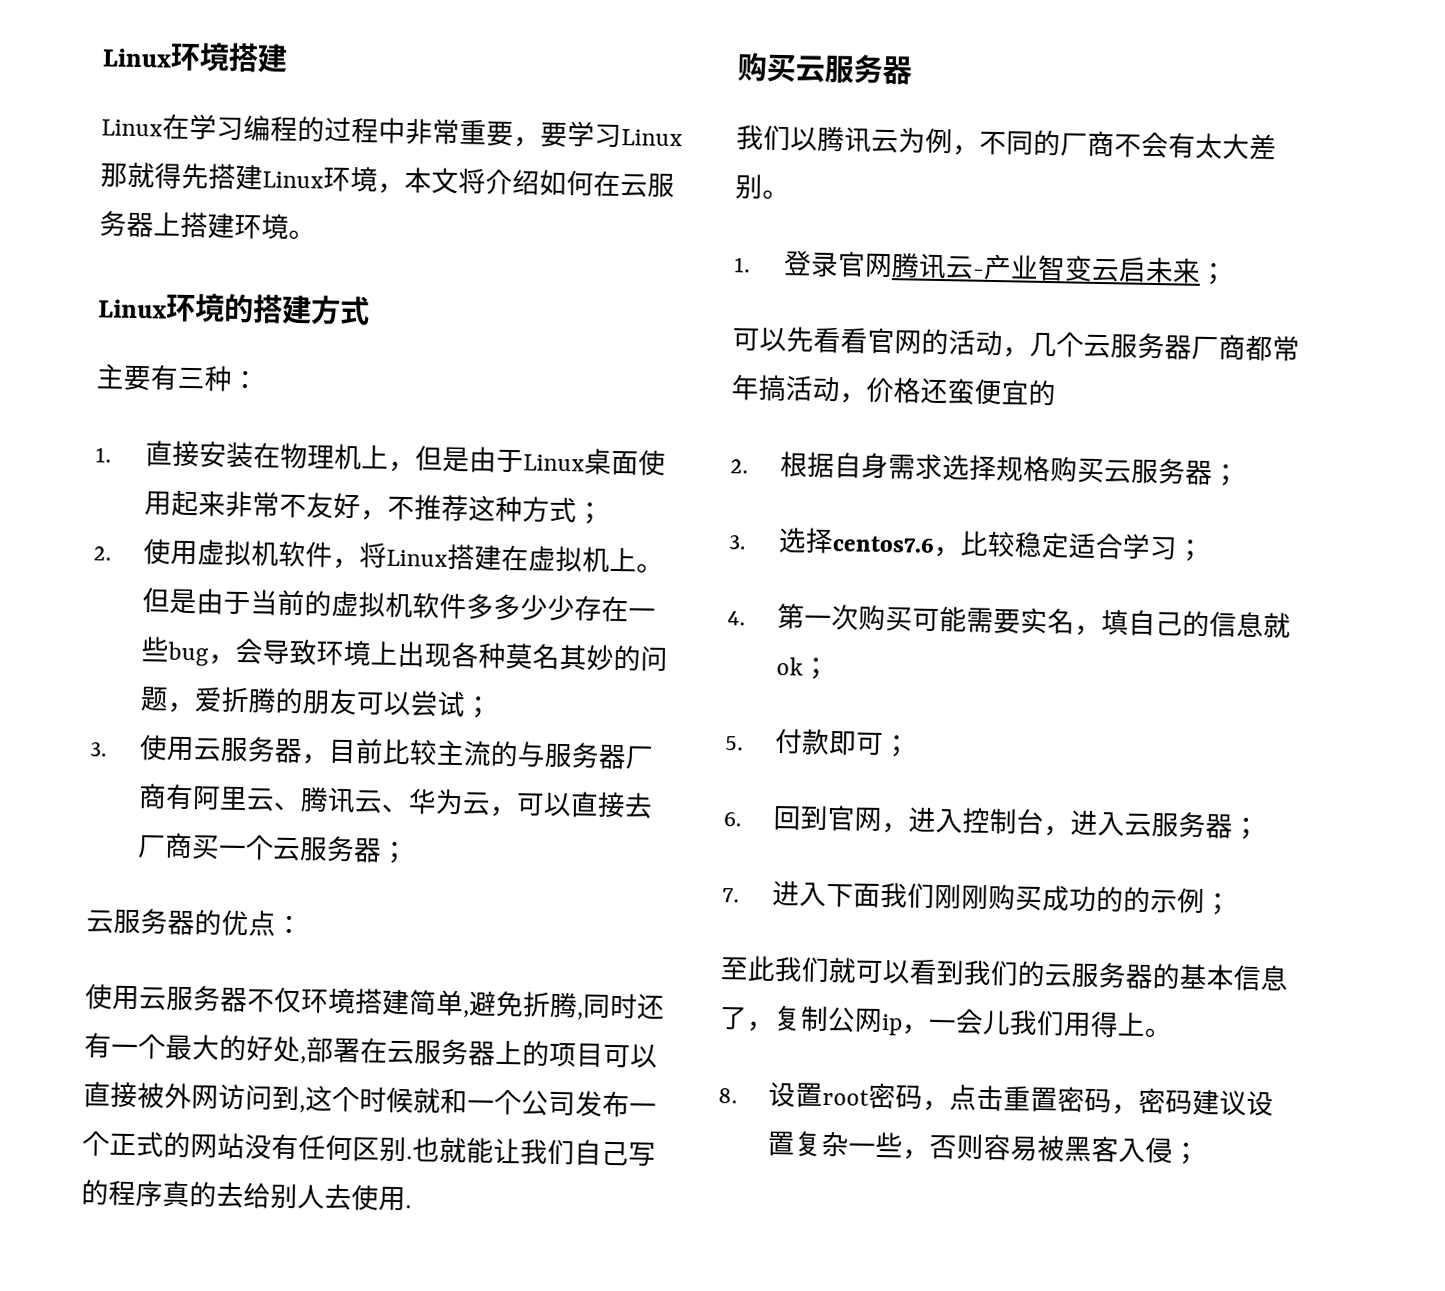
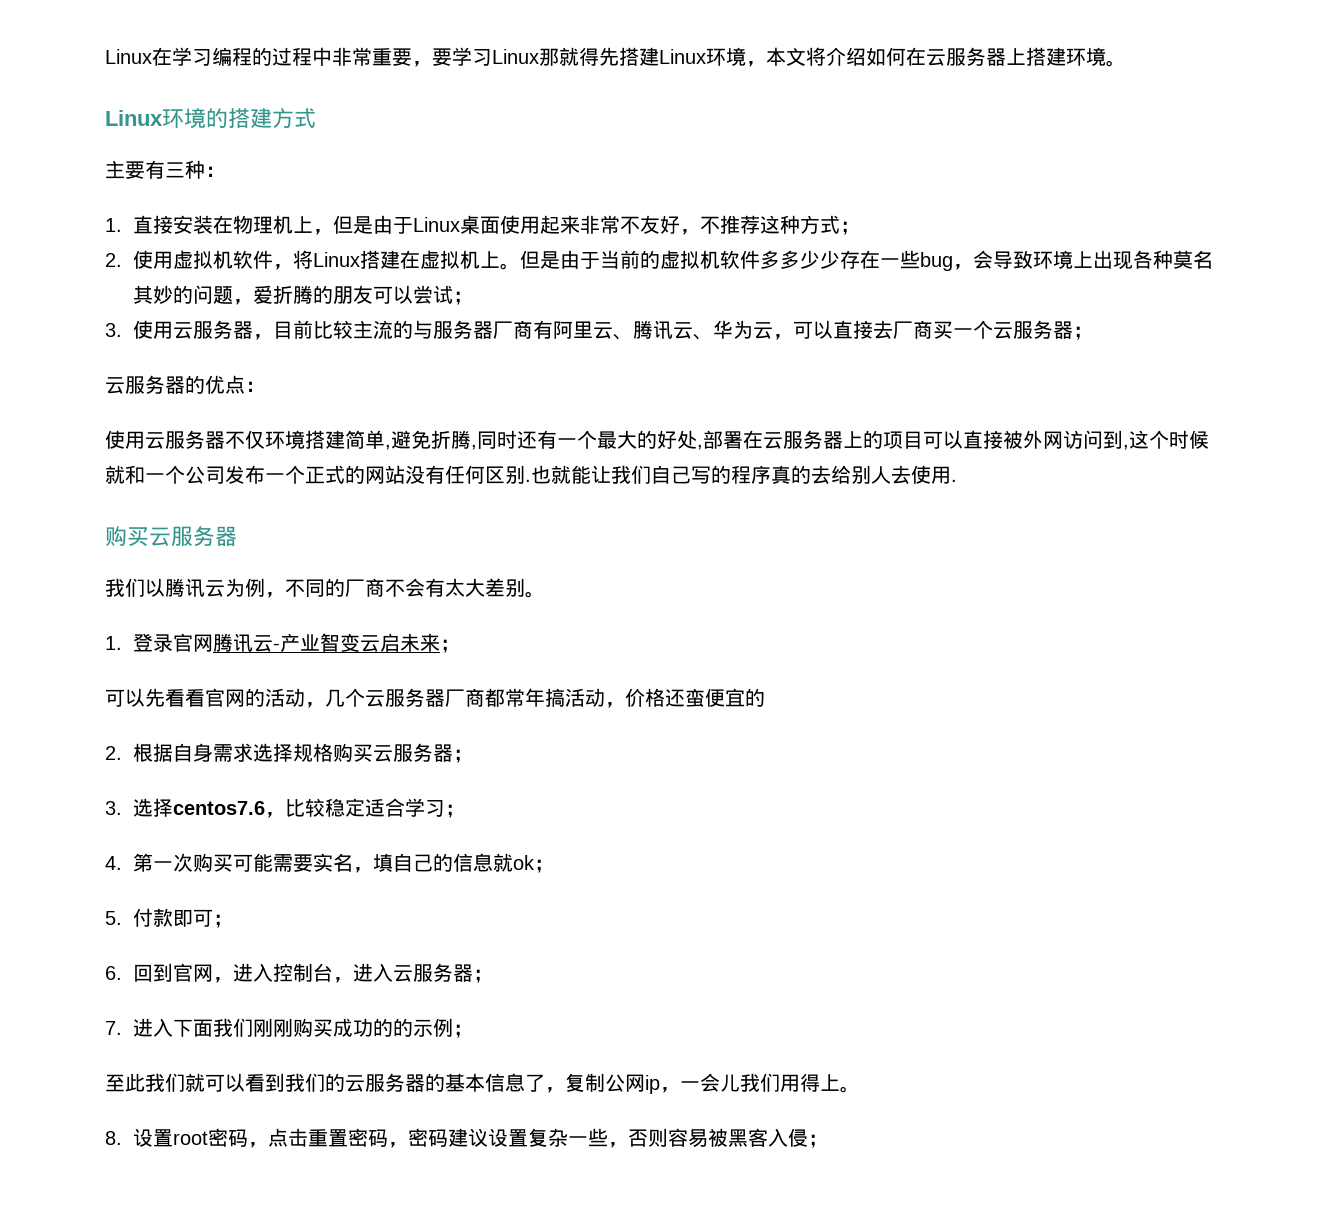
- Linux环境搭建

